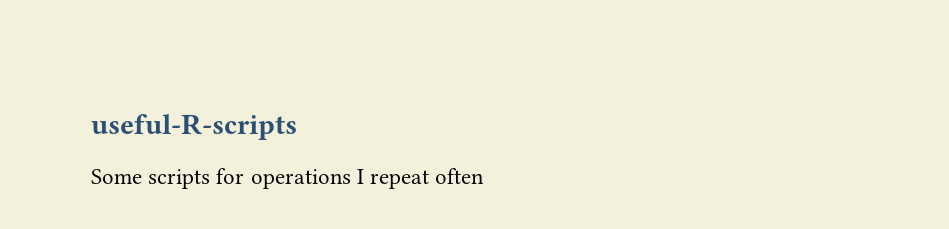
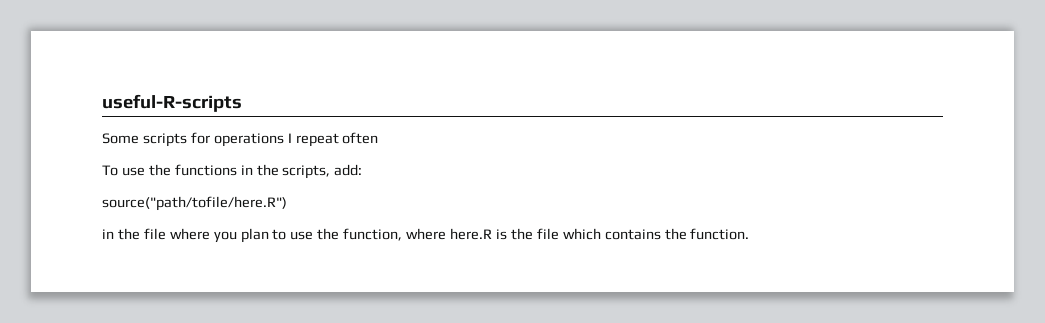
+ To use the functions in the scripts, add:
+ source("path/tofile/here.R")
+ in the file where you plan to use the function, where here.R is the file which contains the function.

